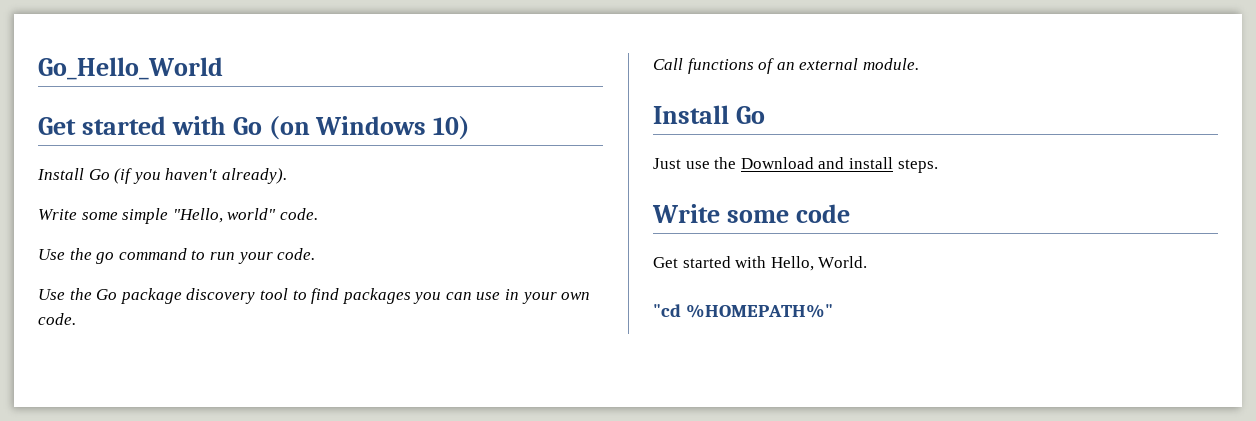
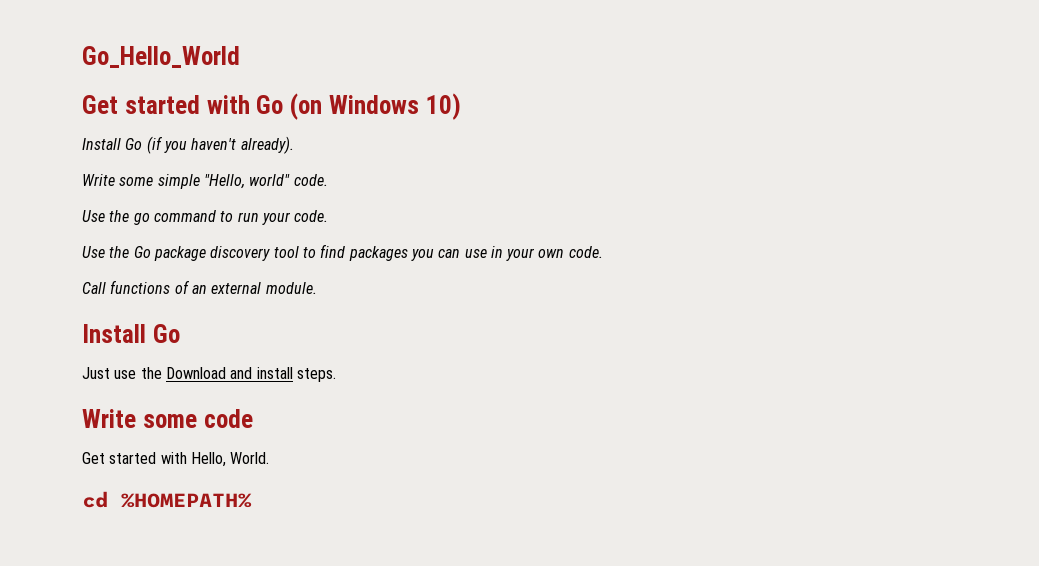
- "cd %HOMEPATH%"
+ cd %HOMEPATH%

